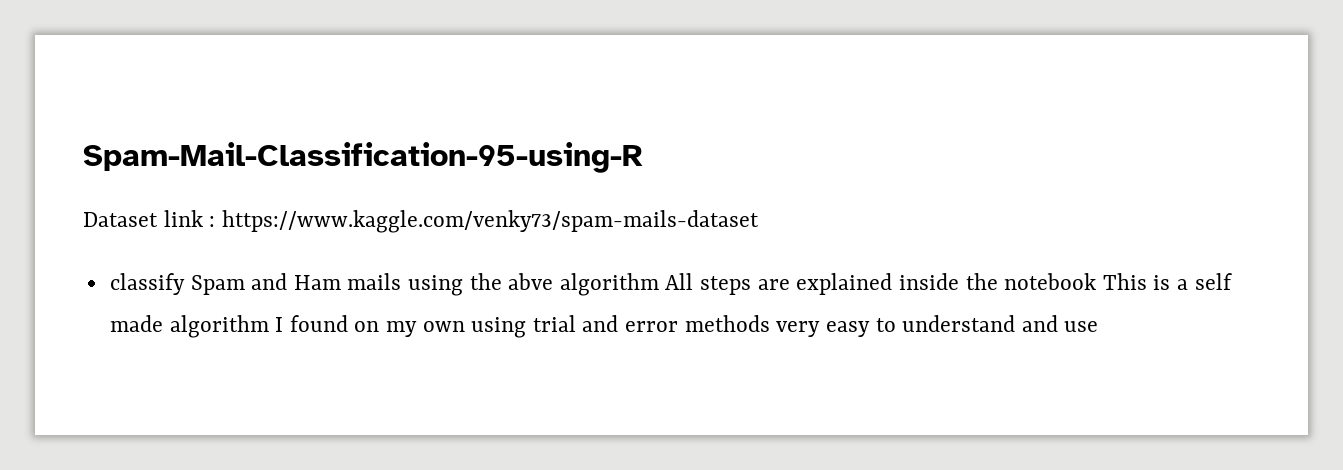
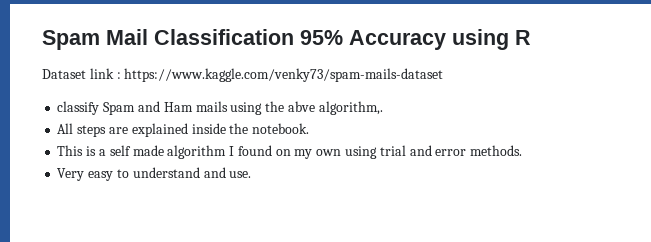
- Spam-Mail-Classification-95-using-R
+ Spam Mail Classification 95% Accuracy using R
- classify Spam and Ham mails using the abve algorithm All steps are explained inside the notebook This is a self made algorithm I found on my own using trial and error methods very easy to understand and use
+ classify Spam and Ham mails using the abve algorithm,.
+ All steps are explained inside the notebook.
+ This is a self made algorithm I found on my own using trial and error methods.
+ Very easy to understand and use.

